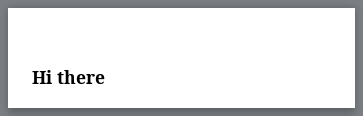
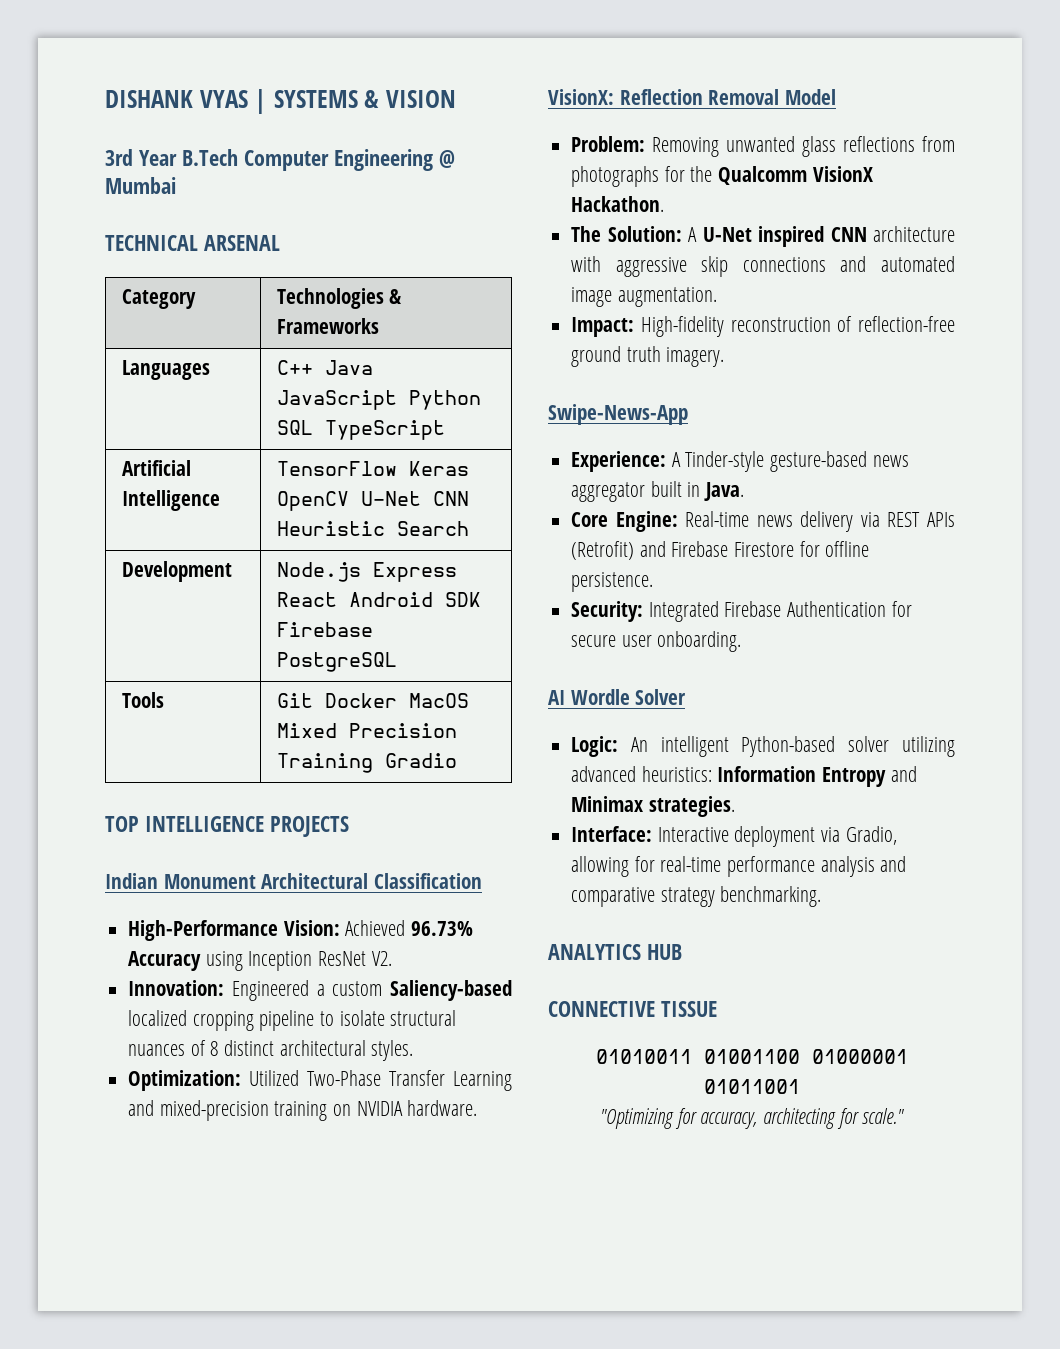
- Hi there
+ DISHANK VYAS | SYSTEMS & VISION
+ 3rd Year B.Tech Computer Engineering @ Mumbai
+ TECHNICAL ARSENAL
+ Category | Technologies & Frameworks
+ Languages | C++ Java JavaScript Python SQL TypeScript
+ Artificial Intelligence | TensorFlow Keras OpenCV U-Net CNN Heuristic Search
+ Development | Node.js Express React Android SDK Firebase PostgreSQL
+ Tools | Git Docker MacOS Mixed Precision Training Gradio
+ TOP INTELLIGENCE PROJECTS
+ Indian Monument Architectural Classification
+ High-Performance Vision: Achieved 96.73% Accuracy using Inception ResNet V2.
+ Innovation: Engineered a custom Saliency-based localized cropping pipeline to isolate structural nuances of 8 distinct architectural styles.
+ Optimization: Utilized Two-Phase Transfer Learning and mixed-precision training on NVIDIA hardware.
+ VisionX: Reflection Removal Model
+ Problem: Removing unwanted glass reflections from photographs for the Qualcomm VisionX Hackathon.
+ The Solution: A U-Net inspired CNN architecture with aggressive skip connections and automated image augmentation.
+ Impact: High-fidelity reconstruction of reflection-free ground truth imagery.
+ Swipe-News-App
+ Experience: A Tinder-style gesture-based news aggregator built in Java.
+ Core Engine: Real-time news delivery via REST APIs (Retrofit) and Firebase Firestore for offline persistence.
+ Security: Integrated Firebase Authentication for secure user onboarding.
+ AI Wordle Solver
+ Logic: An intelligent Python-based solver utilizing advanced heuristics: Information Entropy and Minimax strategies.
+ Interface: Interactive deployment via Gradio, allowing for real-time performance analysis and comparative strategy benchmarking.
+ ANALYTICS HUB
+ CONNECTIVE TISSUE
+ 01010011 01001100 01000001 01011001
+ "Optimizing for accuracy, architecting for scale."

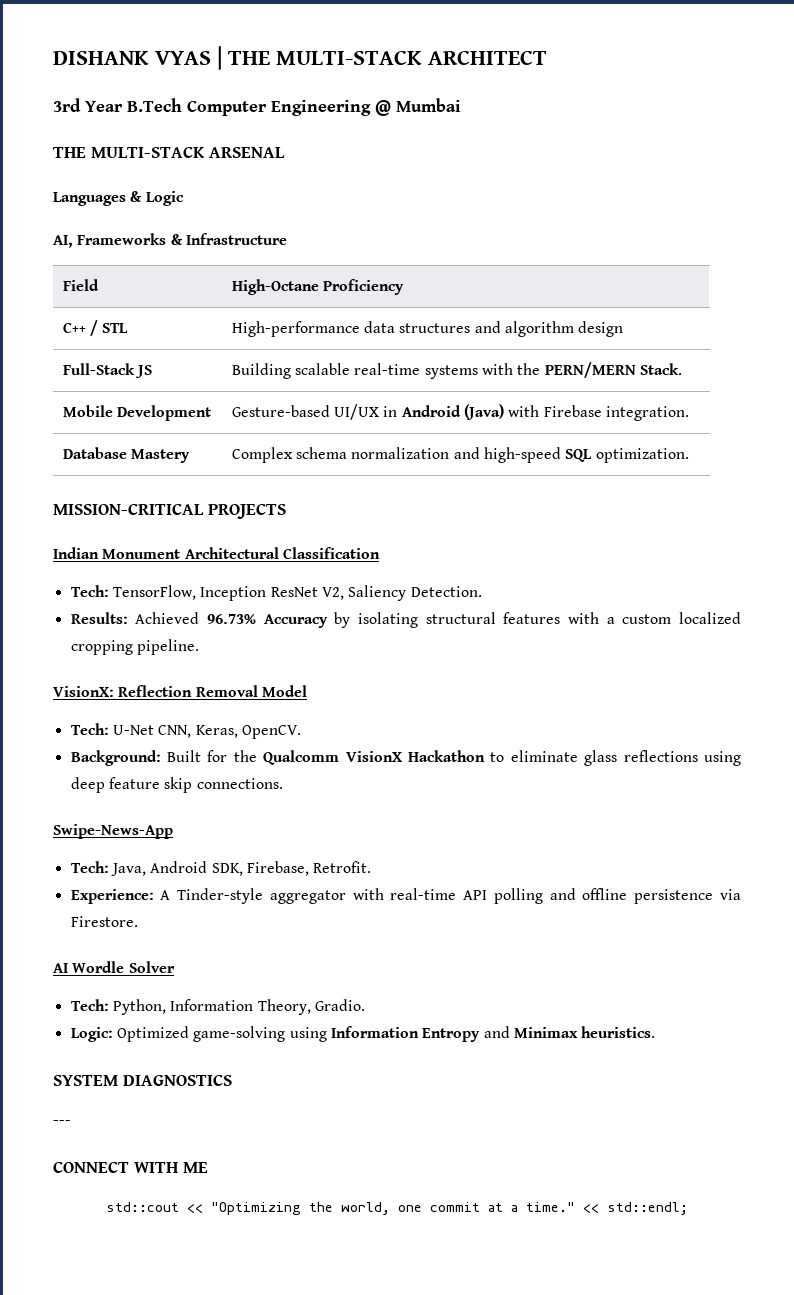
- DISHANK VYAS | SYSTEMS & VISION
+ DISHANK VYAS | THE MULTI-STACK ARCHITECT
- TECHNICAL ARSENAL
+ THE MULTI-STACK ARSENAL
- Category | Technologies & Frameworks
- Languages | C++ Java JavaScript Python SQL TypeScript
- Artificial Intelligence | TensorFlow Keras OpenCV U-Net CNN Heuristic Search
- Development | Node.js Express React Android SDK Firebase PostgreSQL
- Tools | Git Docker MacOS Mixed Precision Training Gradio
- TOP INTELLIGENCE PROJECTS
+ Languages & Logic
+ AI, Frameworks & Infrastructure
+ Field | High-Octane Proficiency
+ C++ / STL | High-performance data structures and algorithm design
+ Full-Stack JS | Building scalable real-time systems with the PERN/MERN Stack.
+ Mobile Development | Gesture-based UI/UX in Android (Java) with Firebase integration.
+ Database Mastery | Complex schema normalization and high-speed SQL optimization.
+ MISSION-CRITICAL PROJECTS
- High-Performance Vision: Achieved 96.73% Accuracy using Inception ResNet V2.
- Innovation: Engineered a custom Saliency-based localized cropping pipeline to isolate structural nuances of 8 distinct architectural styles.
- Optimization: Utilized Two-Phase Transfer Learning and mixed-precision training on NVIDIA hardware.
+ Tech: TensorFlow, Inception ResNet V2, Saliency Detection.
+ Results: Achieved 96.73% Accuracy by isolating structural features with a custom localized cropping pipeline.
  VisionX: Reflection Removal Model
- Problem: Removing unwanted glass reflections from photographs for the Qualcomm VisionX Hackathon.
- The Solution: A U-Net inspired CNN architecture with aggressive skip connections and automated image augmentation.
- Impact: High-fidelity reconstruction of reflection-free ground truth imagery.
+ Tech: U-Net CNN, Keras, OpenCV.
+ Background: Built for the Qualcomm VisionX Hackathon to eliminate glass reflections using deep feature skip connections.
  Swipe-News-App
- Experience: A Tinder-style gesture-based news aggregator built in Java.
- Core Engine: Real-time news delivery via REST APIs (Retrofit) and Firebase Firestore for offline persistence.
- Security: Integrated Firebase Authentication for secure user onboarding.
+ Tech: Java, Android SDK, Firebase, Retrofit.
+ Experience: A Tinder-style aggregator with real-time API polling and offline persistence via Firestore.
  AI Wordle Solver
- Logic: An intelligent Python-based solver utilizing advanced heuristics: Information Entropy and Minimax strategies.
- Interface: Interactive deployment via Gradio, allowing for real-time performance analysis and comparative strategy benchmarking.
- ANALYTICS HUB
- CONNECTIVE TISSUE
- 01010011 01001100 01000001 01011001
- "Optimizing for accuracy, architecting for scale."
+ Tech: Python, Information Theory, Gradio.
+ Logic: Optimized game-solving using Information Entropy and Minimax heuristics.
+ SYSTEM DIAGNOSTICS
+ ---
+ CONNECT WITH ME
+ std::cout << "Optimizing the world, one commit at a time." << std::endl;

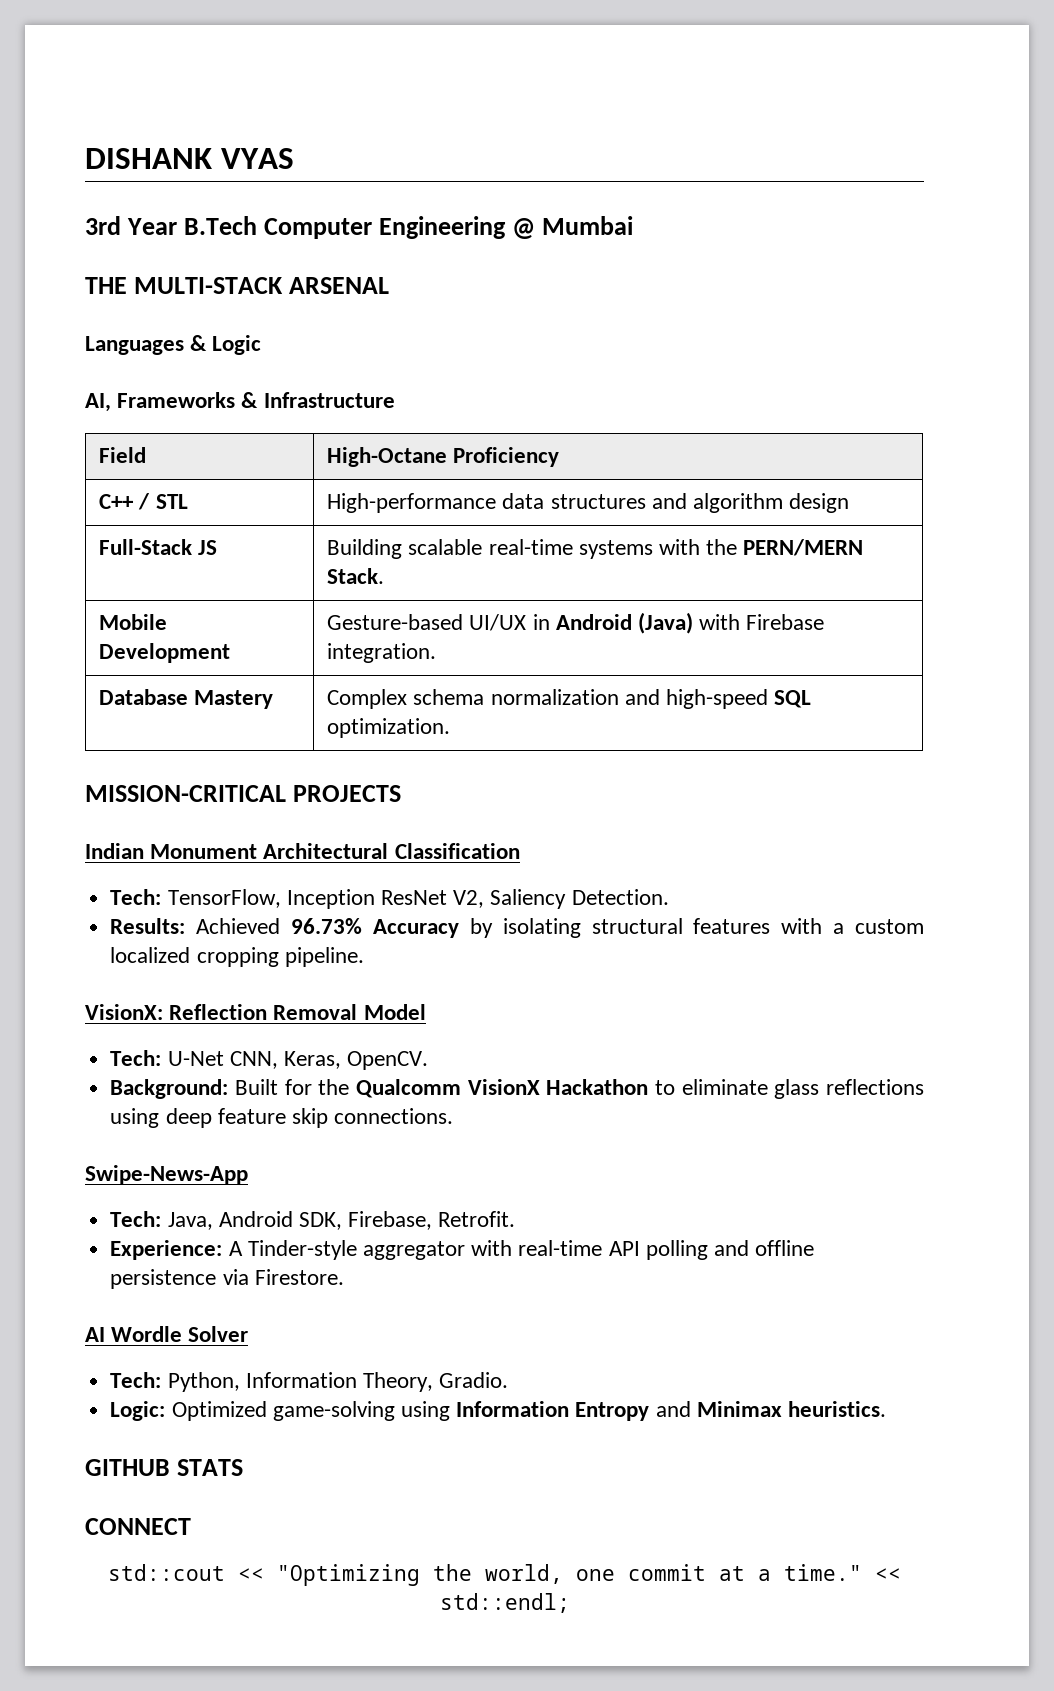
- DISHANK VYAS | THE MULTI-STACK ARCHITECT
+ DISHANK VYAS
- SYSTEM DIAGNOSTICS
- ---
+ GITHUB STATS
- CONNECT WITH ME
+ CONNECT

